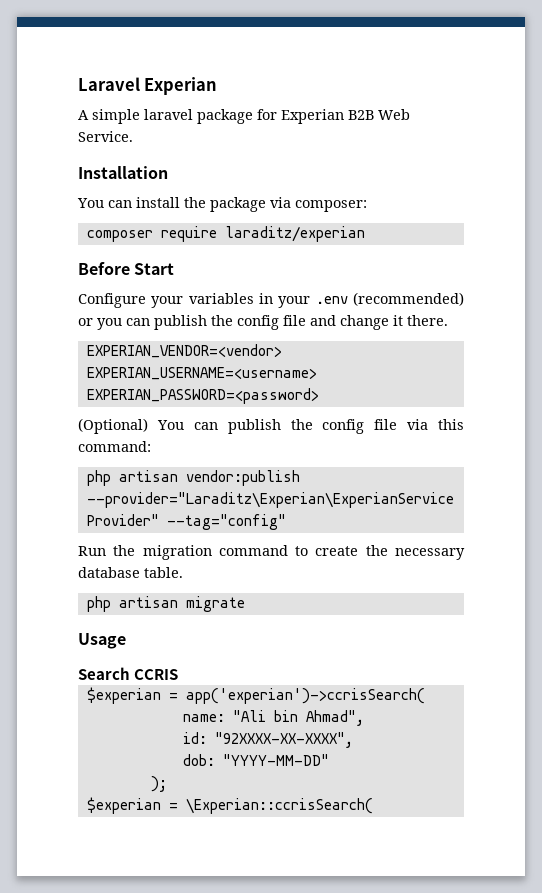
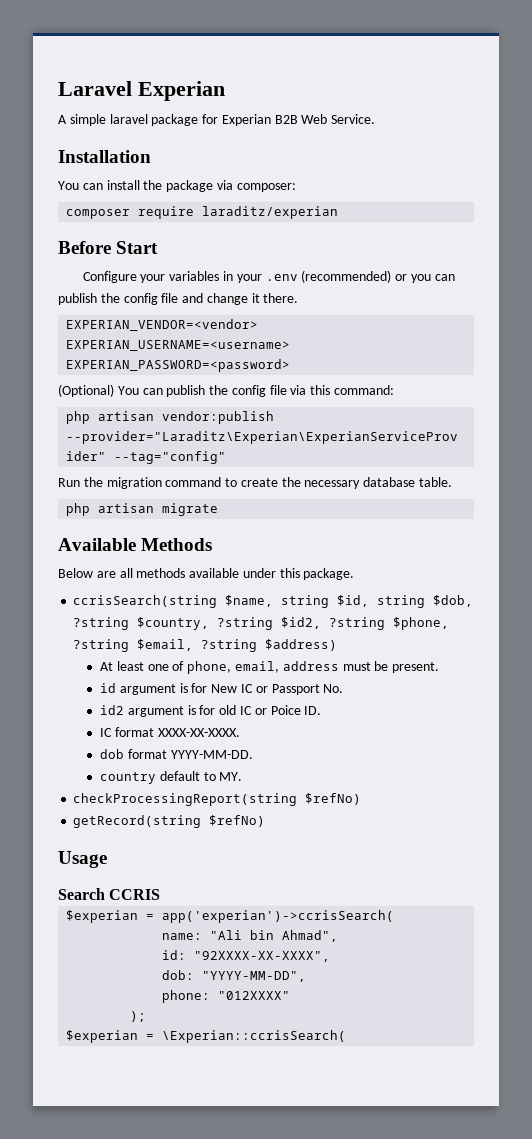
+ Available Methods
+ Below are all methods available under this package.
+ ccrisSearch(string $name, string $id, string $dob, ?string $country, ?string $id2, ?string $phone, ?string $email, ?string $address)
+ At least one of phone, email, address must be present.
+ id argument is for New IC or Passport No.
+ id2 argument is for old IC or Poice ID.
+ IC format XXXX-XX-XXXX.
+ dob format YYYY-MM-DD.
+ country default to MY.
+ checkProcessingReport(string $refNo)
+ getRecord(string $refNo)
- dob: "YYYY-MM-DD"
+ dob: "YYYY-MM-DD",
+ phone: "012XXXX"

